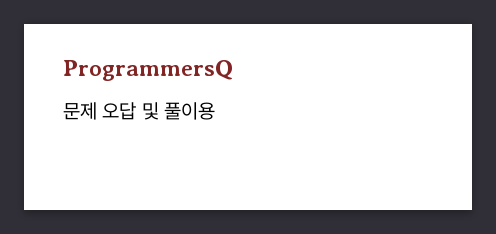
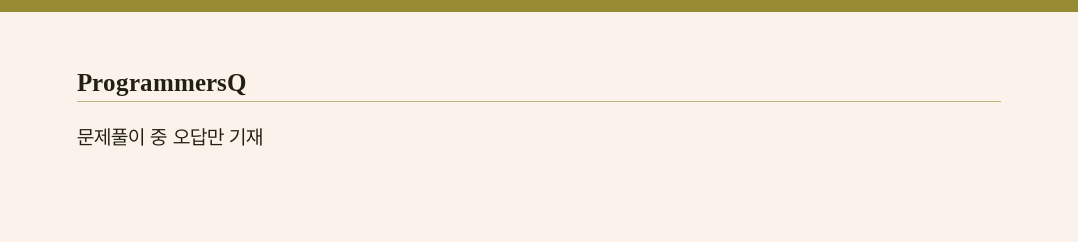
- 문제 오답 및 풀이용
+ 문제풀이 중 오답만 기재

